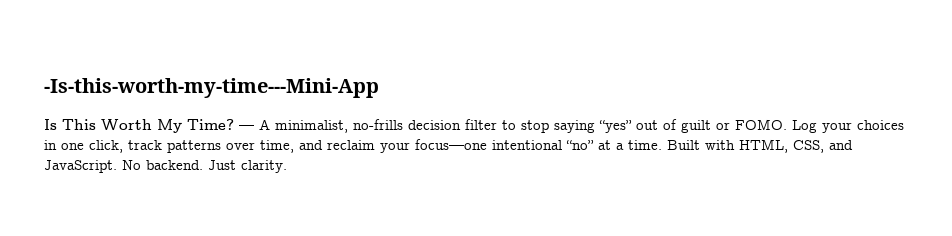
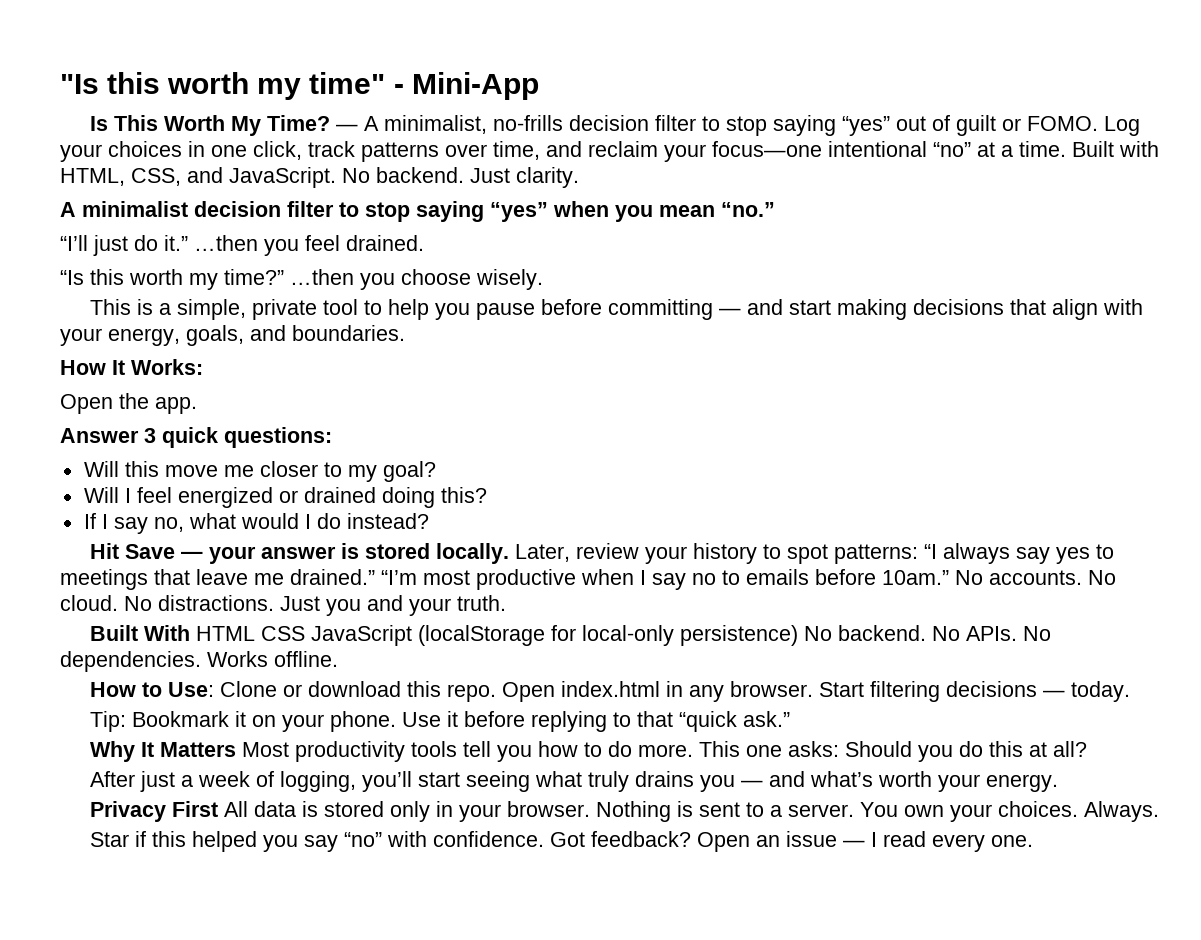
- -Is-this-worth-my-time---Mini-App
+ "Is this worth my time" - Mini-App
+ A minimalist decision filter to stop saying “yes” when you mean “no.”
+ “I’ll just do it.” …then you feel drained.
+ “Is this worth my time?” …then you choose wisely.
+ This is a simple, private tool to help you pause before committing — and start making decisions that align with your energy, goals, and boundaries.
+ How It Works:
+ Open the app.
+ Answer 3 quick questions:
+ Will this move me closer to my goal?
+ Will I feel energized or drained doing this?
+ If I say no, what would I do instead?
+ Hit Save — your answer is stored locally. Later, review your history to spot patterns: “I always say yes to meetings that leave me drained.” “I’m most productive when I say no to emails before 10am.” No accounts. No cloud. No distractions. Just you and your truth.
+ Built With HTML CSS JavaScript (localStorage for local-only persistence) No backend. No APIs. No dependencies. Works offline.
+ How to Use: Clone or download this repo. Open index.html in any browser. Start filtering decisions — today.
+ Tip: Bookmark it on your phone. Use it before replying to that “quick ask.”
+ Why It Matters Most productivity tools tell you how to do more. This one asks: Should you do this at all?
+ After just a week of logging, you’ll start seeing what truly drains you — and what’s worth your energy.
+ Privacy First All data is stored only in your browser. Nothing is sent to a server. You own your choices. Always.
+ Star if this helped you say “no” with confidence. Got feedback? Open an issue — I read every one.

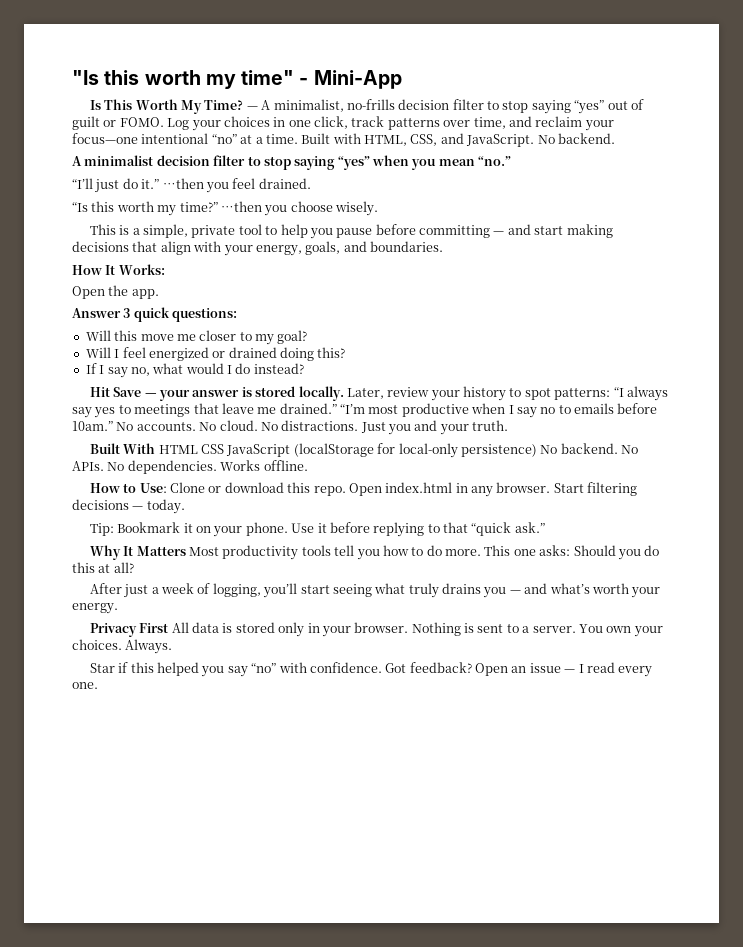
- Just clarity.

